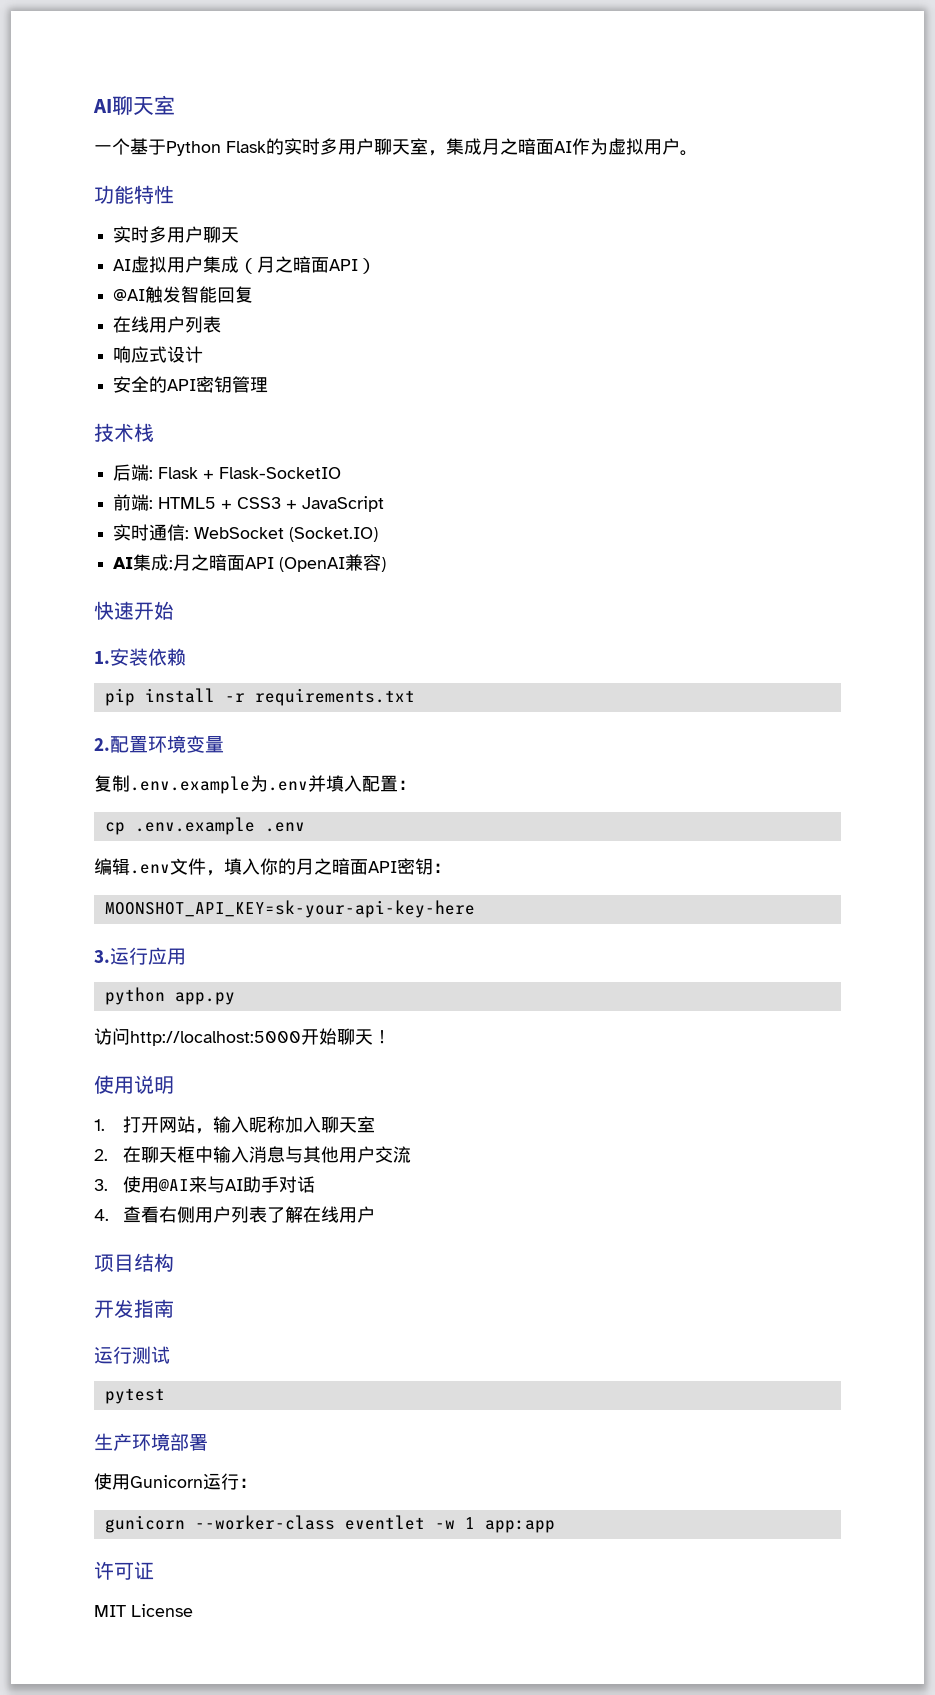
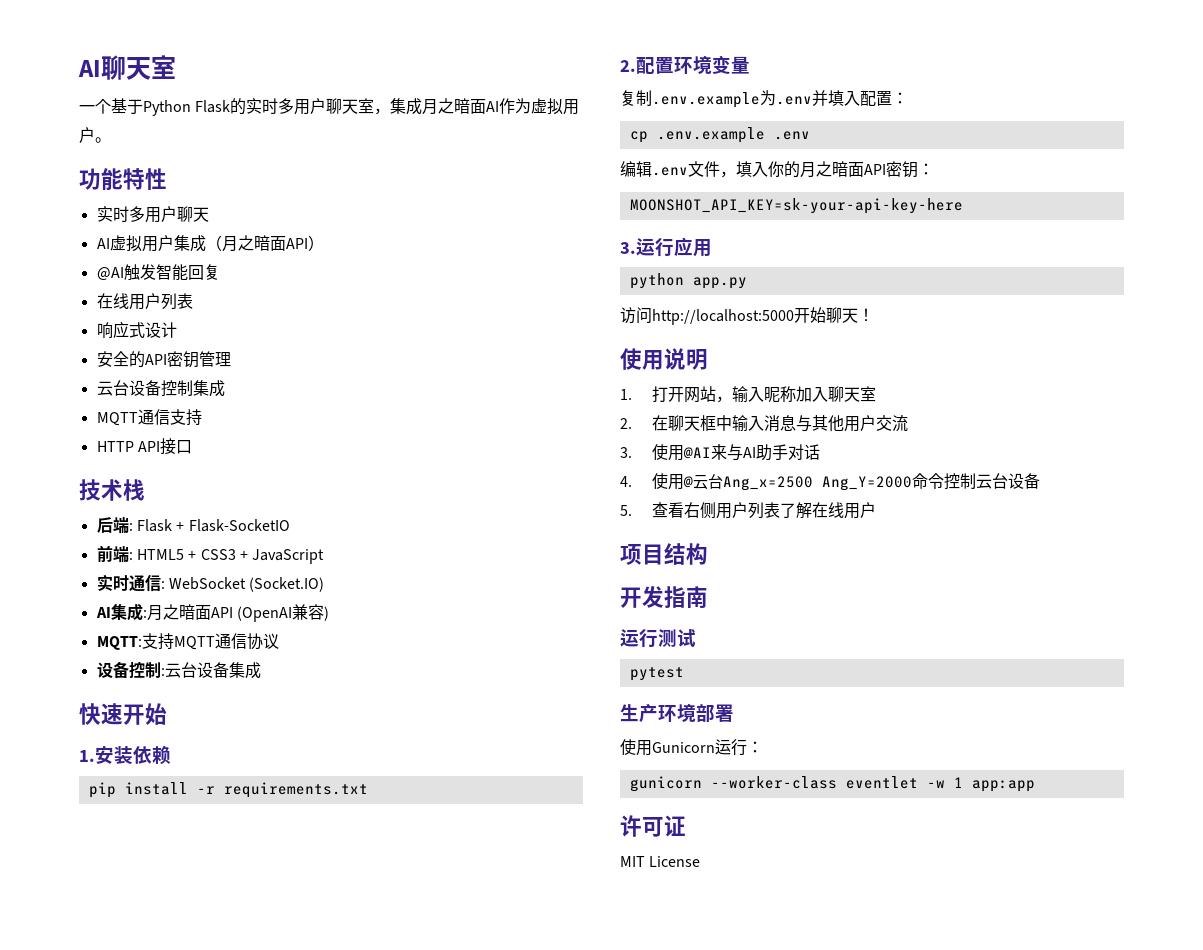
+ 云台设备控制集成
+ MQTT通信支持
+ HTTP API接口
+ MQTT:支持MQTT通信协议
+ 设备控制:云台设备集成
- 4.查看右侧用户列表了解在线用户
+ 4.使用@云台Ang_x=2500 Ang_Y=2000命令控制云台设备
+ 5.查看右侧用户列表了解在线用户

